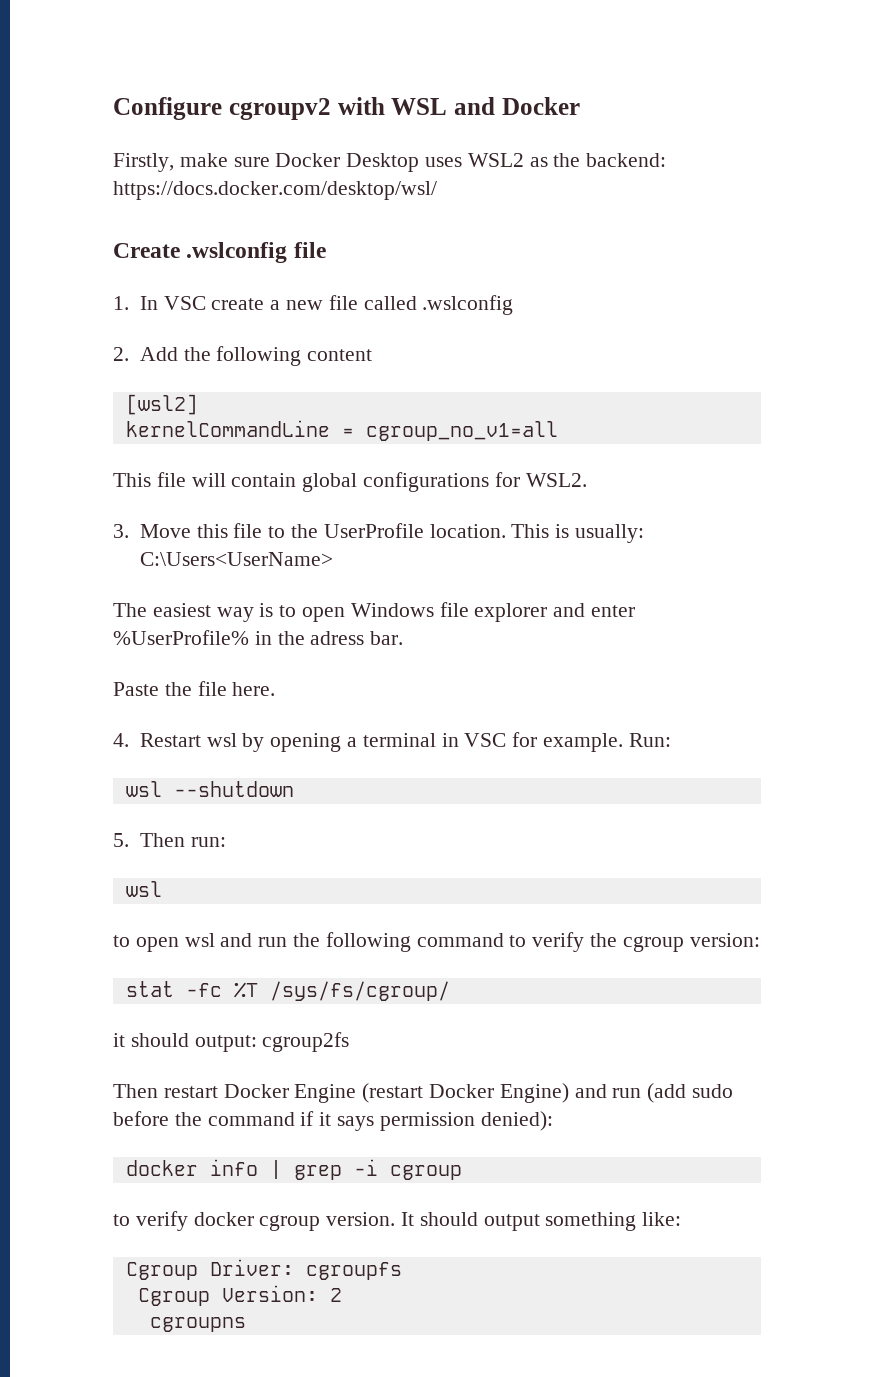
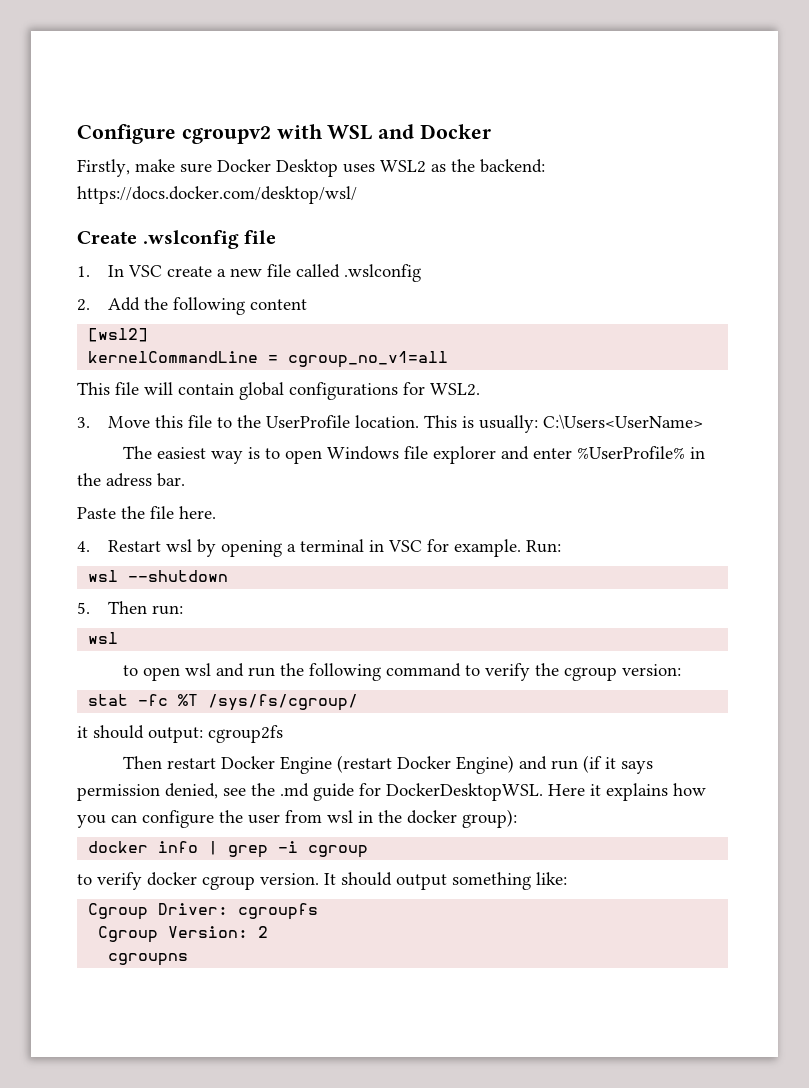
- Then restart Docker Engine (restart Docker Engine) and run (add sudo before the command if it says permission denied):
+ Then restart Docker Engine (restart Docker Engine) and run (if it says permission denied, see the .md guide for DockerDesktopWSL. Here it explains how you can configure the user from wsl in the docker group):

